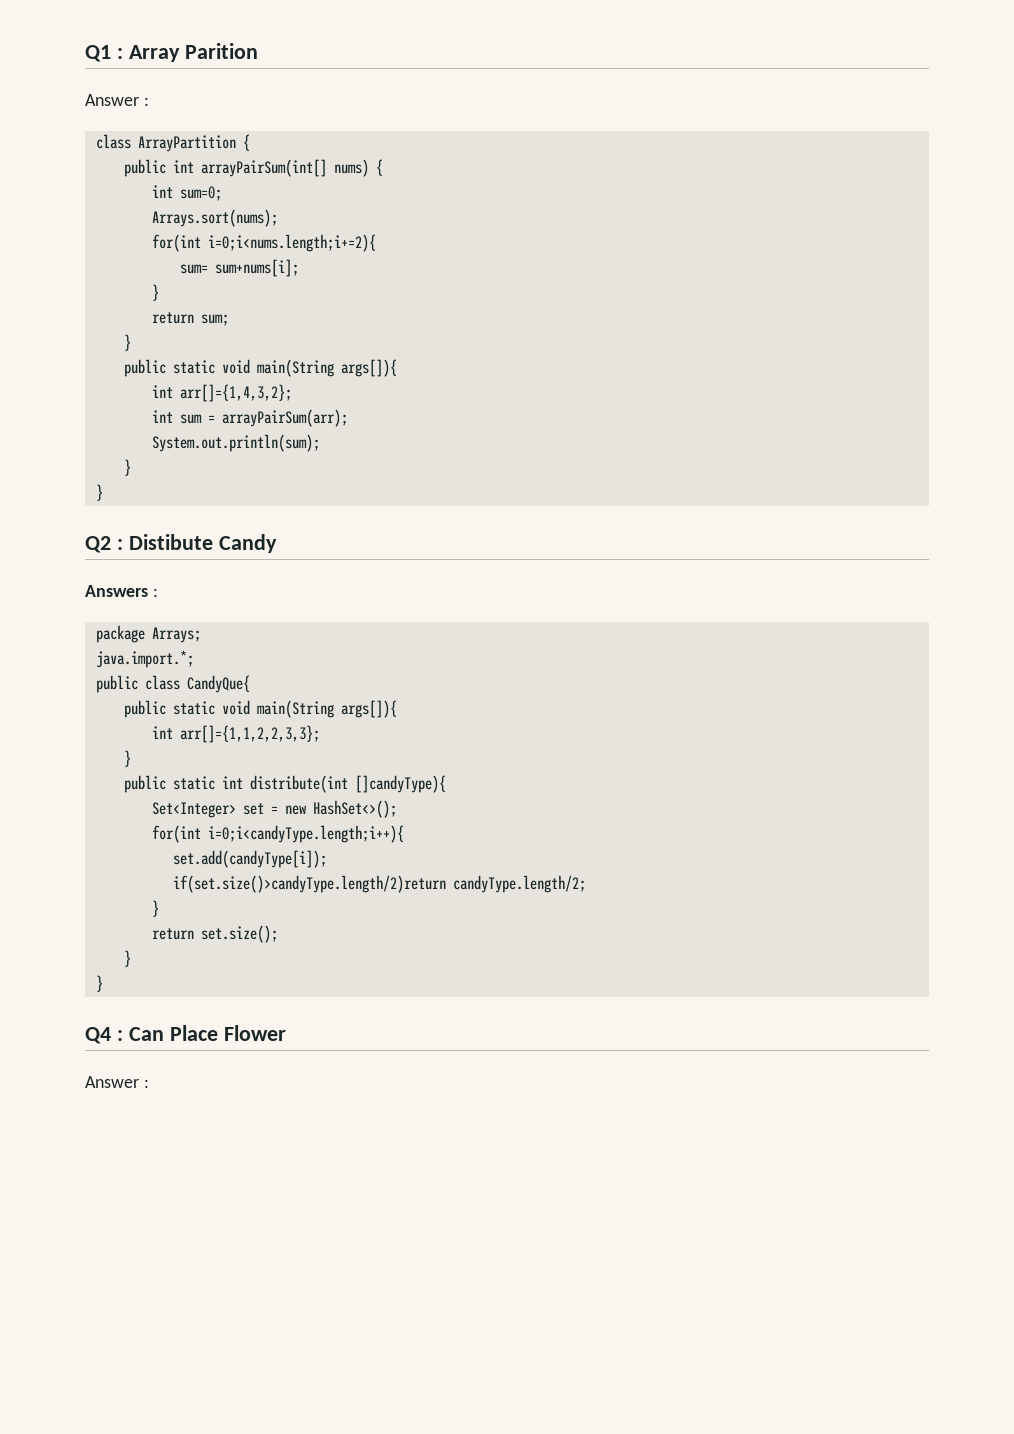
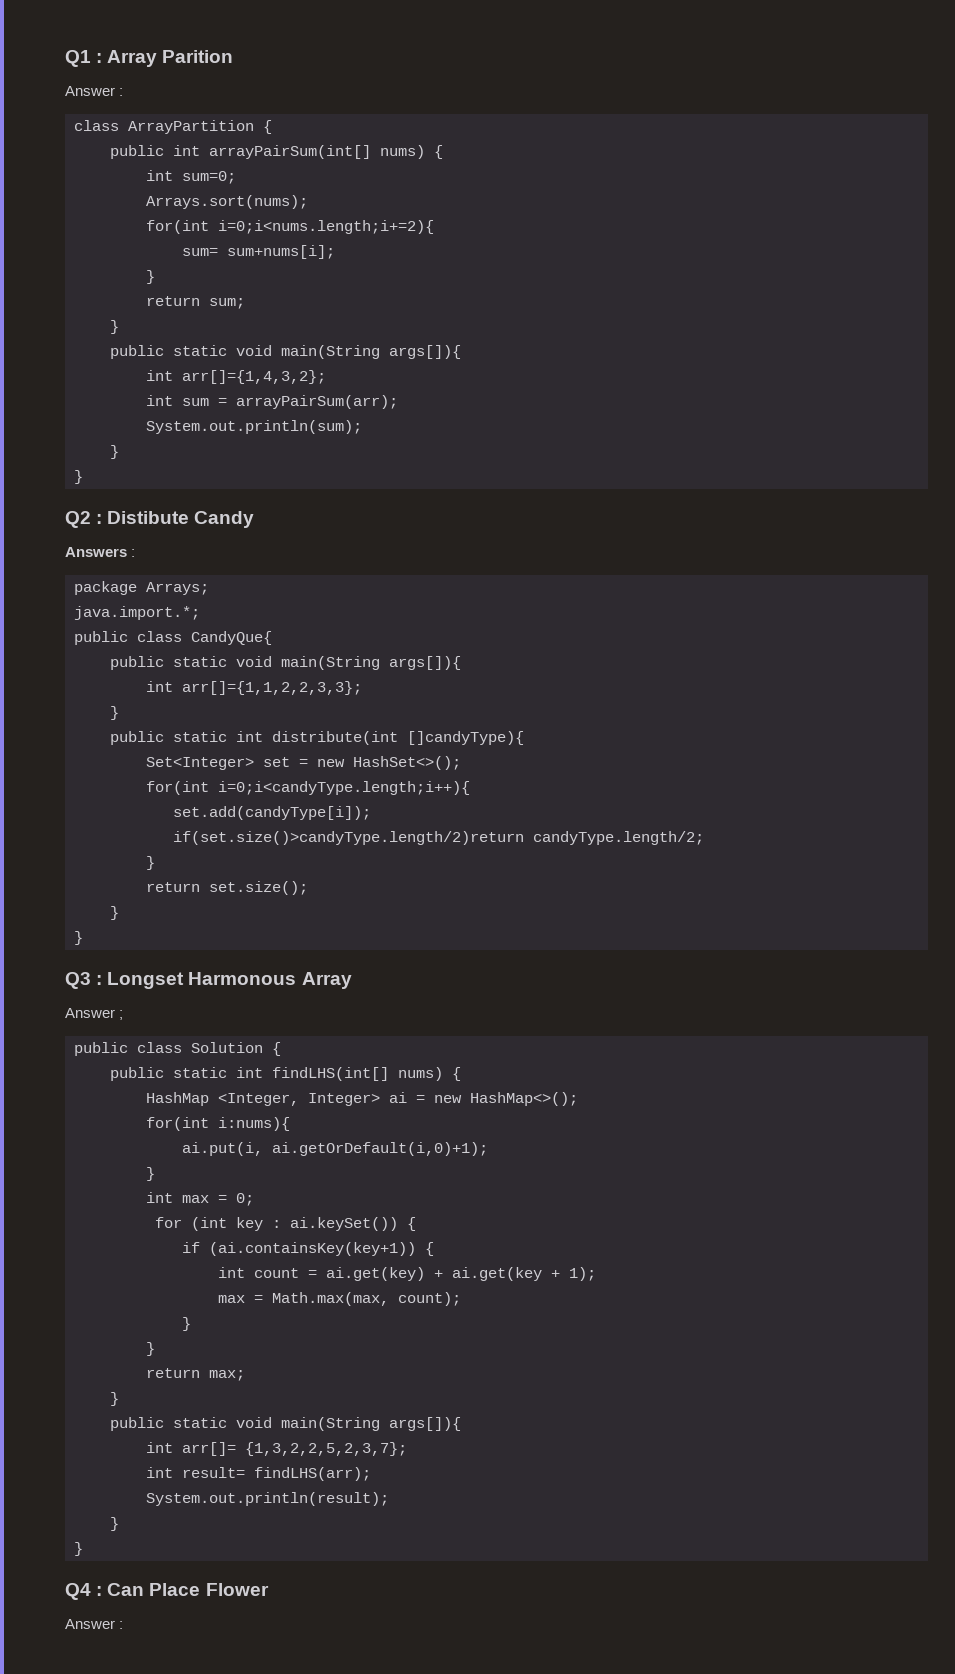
+ Q3 : Longset Harmonous Array
+ Answer ;
+ public class Solution {
+ public static int findLHS(int[] nums) {
+ HashMap <Integer, Integer> ai = new HashMap<>();
+ for(int i:nums){
+ ai.put(i, ai.getOrDefault(i,0)+1);
+ }
+ int max = 0;
+ for (int key : ai.keySet()) {
+ if (ai.containsKey(key+1)) {
+ int count = ai.get(key) + ai.get(key + 1);
+ max = Math.max(max, count);
+ }
+ }
+ return max;
+ }
+ public static void main(String args[]){
+ int arr[]= {1,3,2,2,5,2,3,7};
+ int result= findLHS(arr);
+ System.out.println(result);
+ }
+ }

